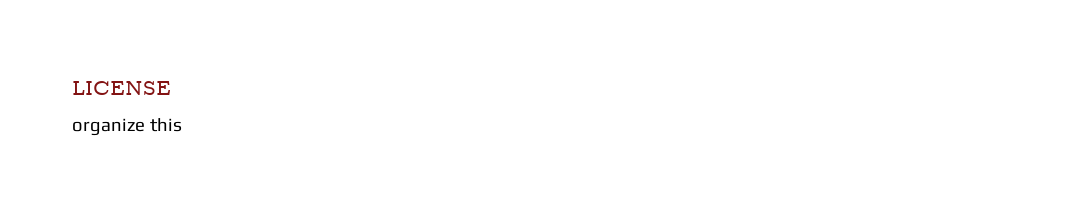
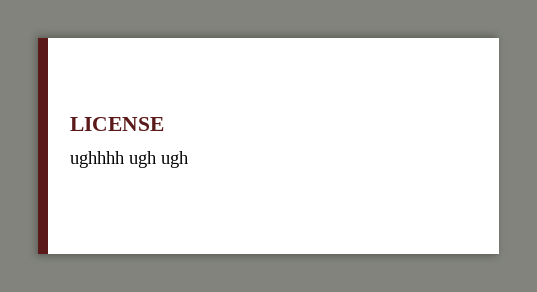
- organize this
+ ughhhh ugh ugh

